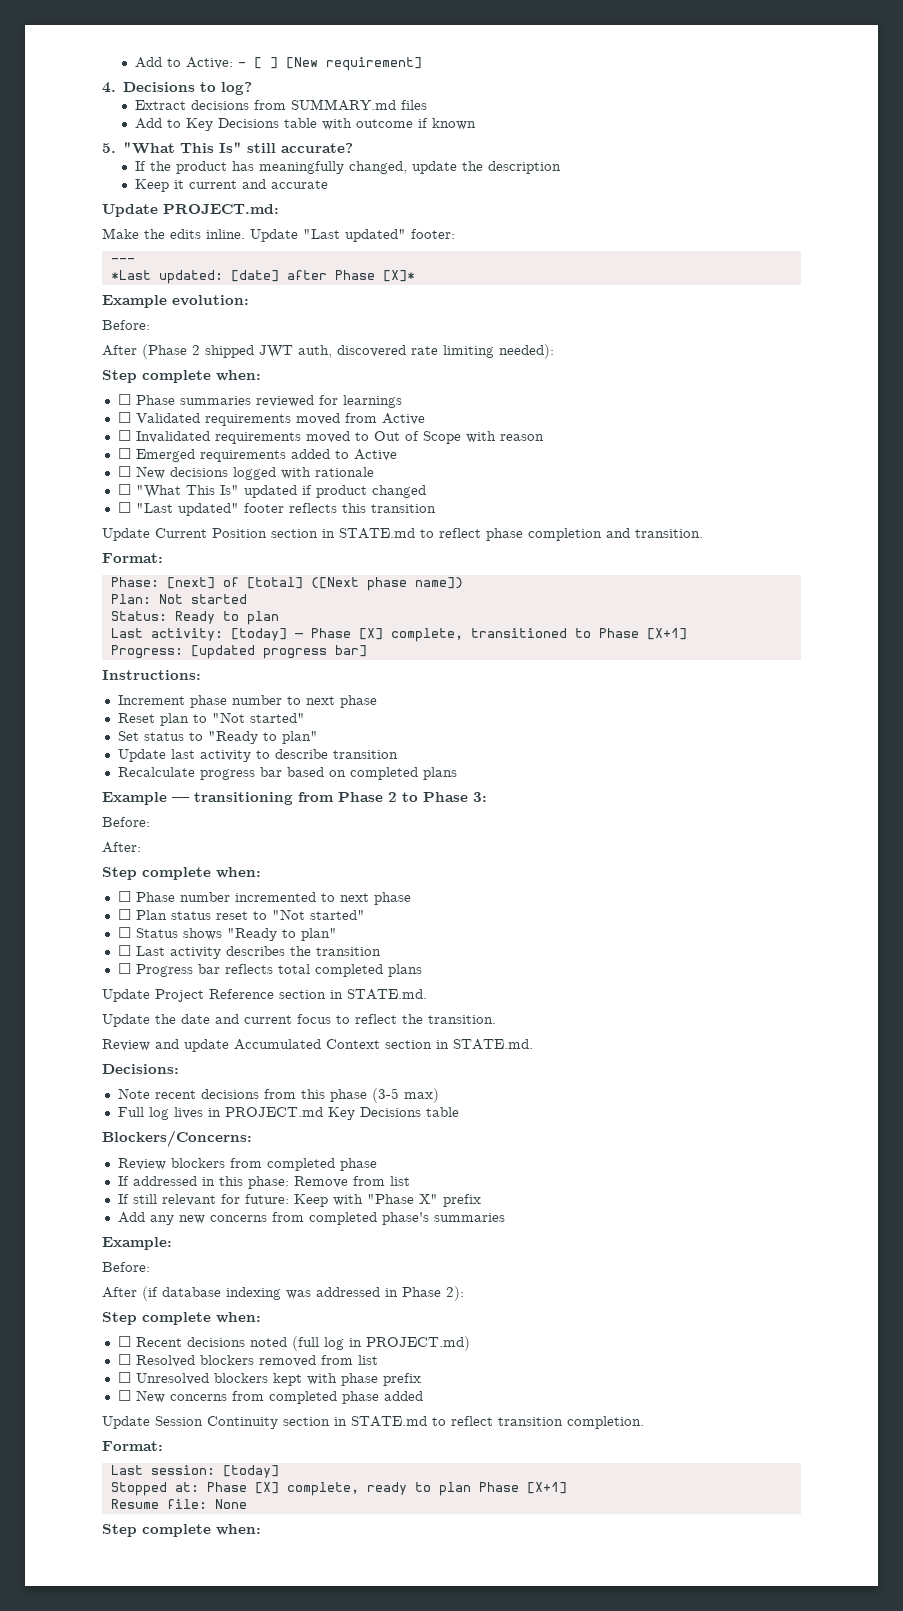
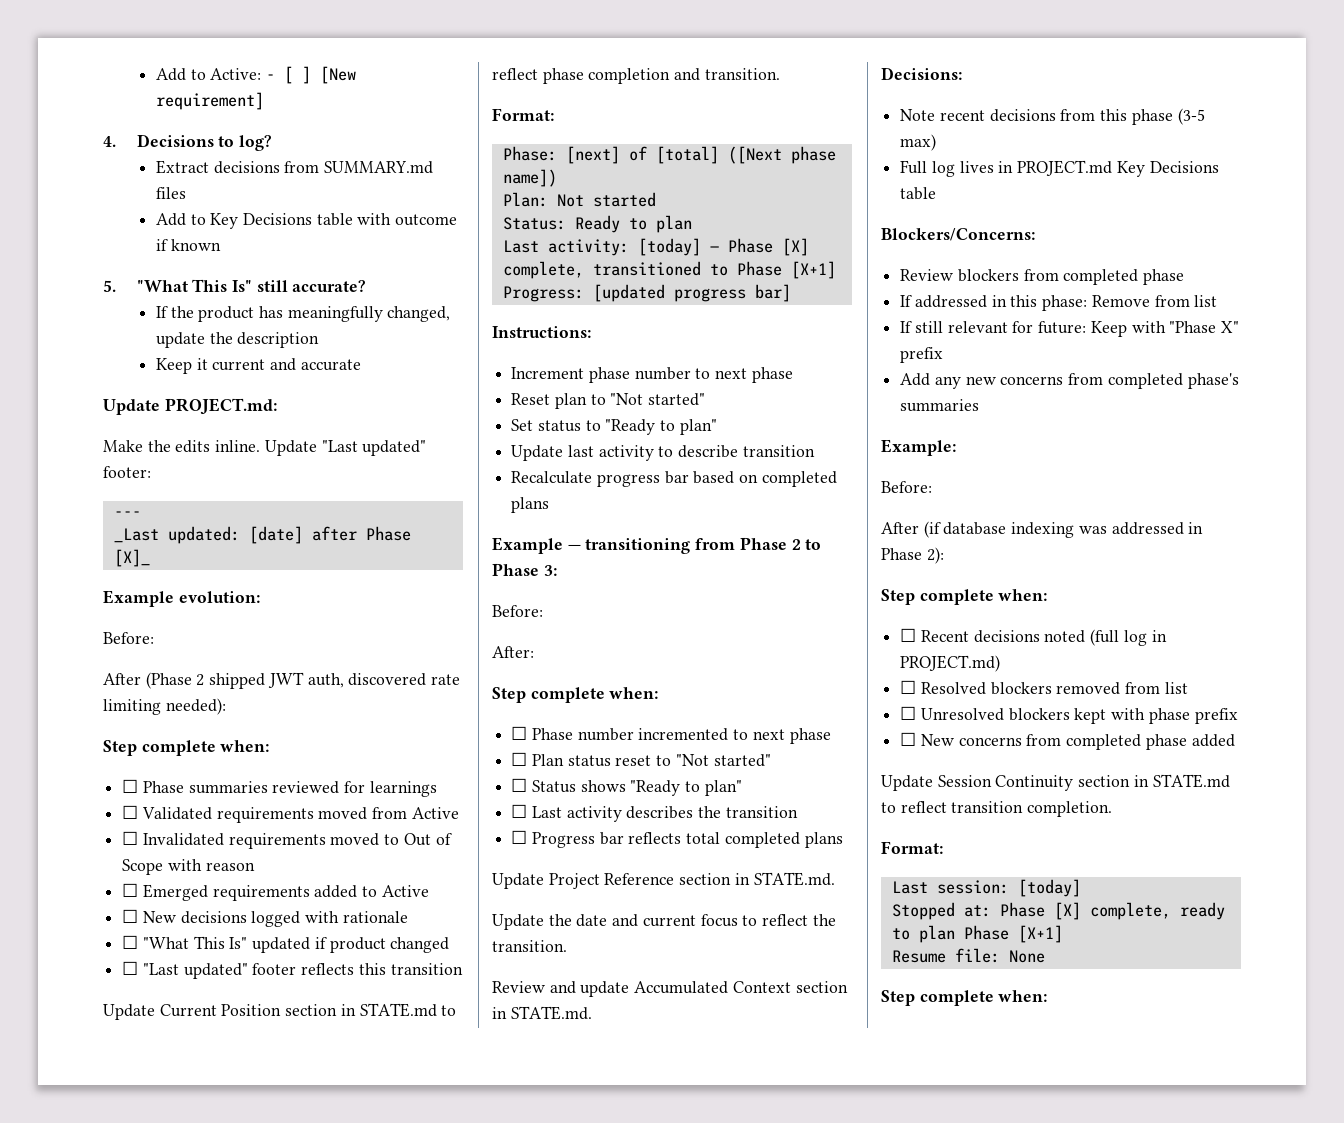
- *Last updated: [date] after Phase [X]*
+ _Last updated: [date] after Phase [X]_

